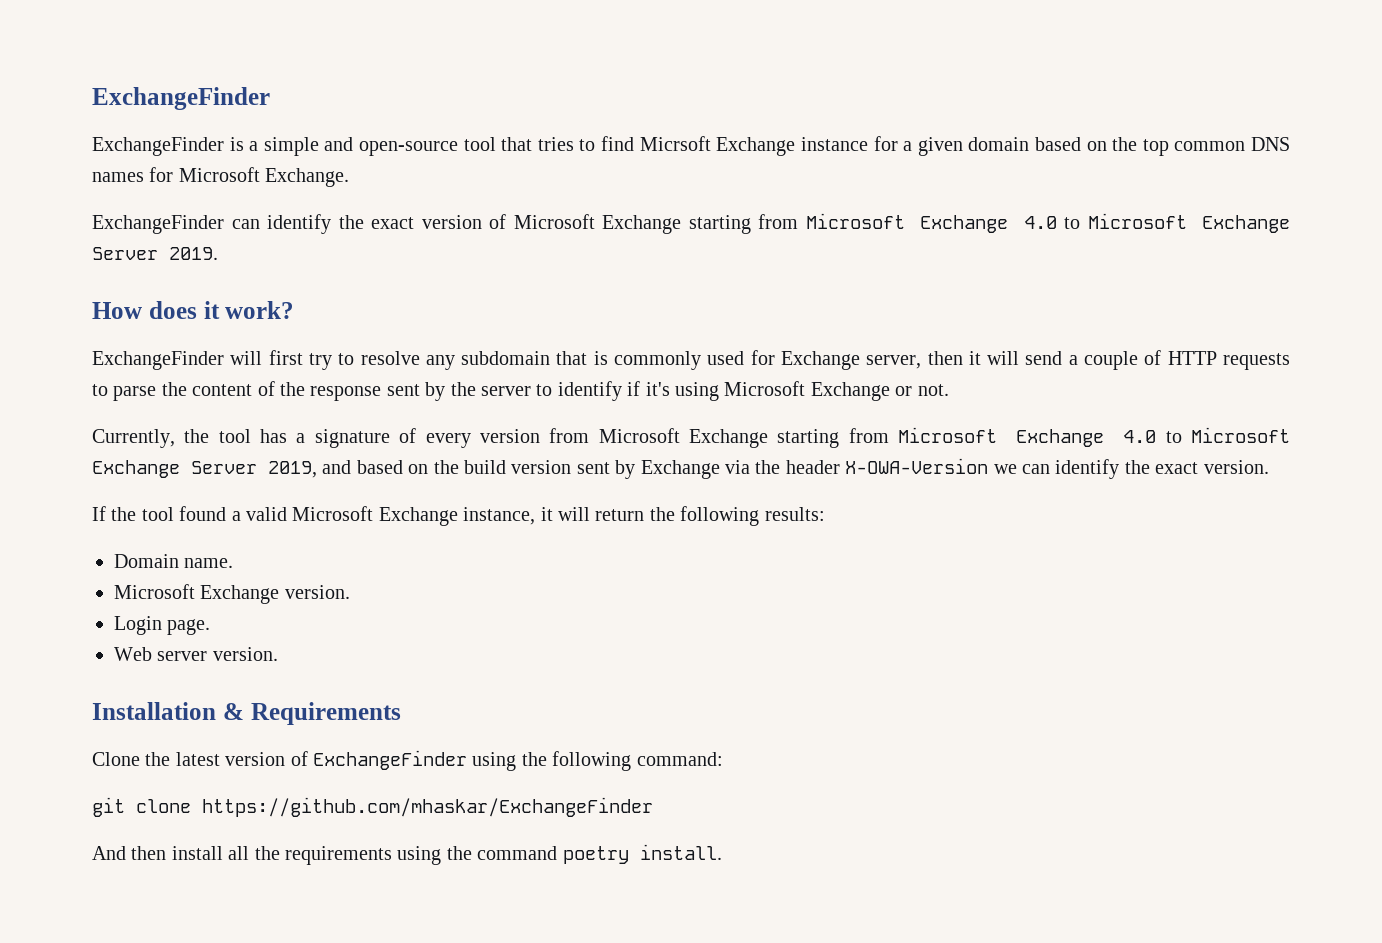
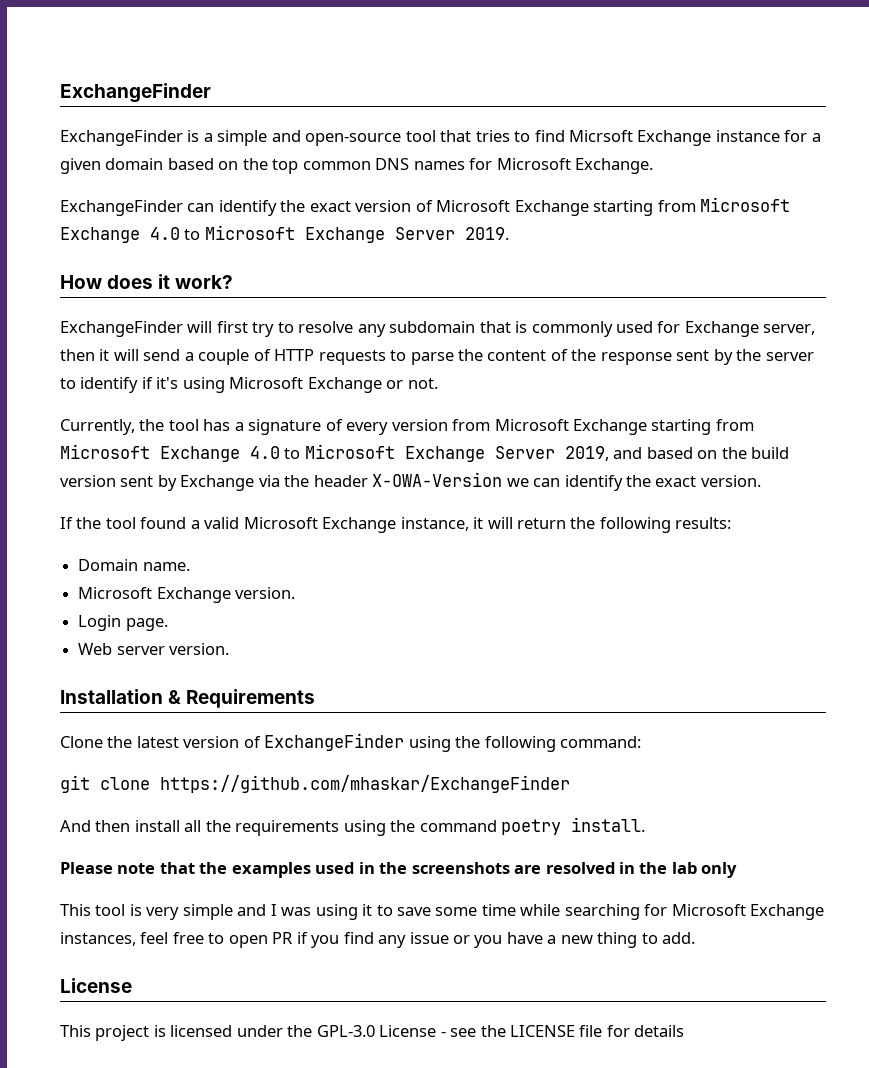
+ Please note that the examples used in the screenshots are resolved in the lab only
+ This tool is very simple and I was using it to save some time while searching for Microsoft Exchange instances, feel free to open PR if you find any issue or you have a new thing to add.
+ License
+ This project is licensed under the GPL-3.0 License - see the LICENSE file for details

